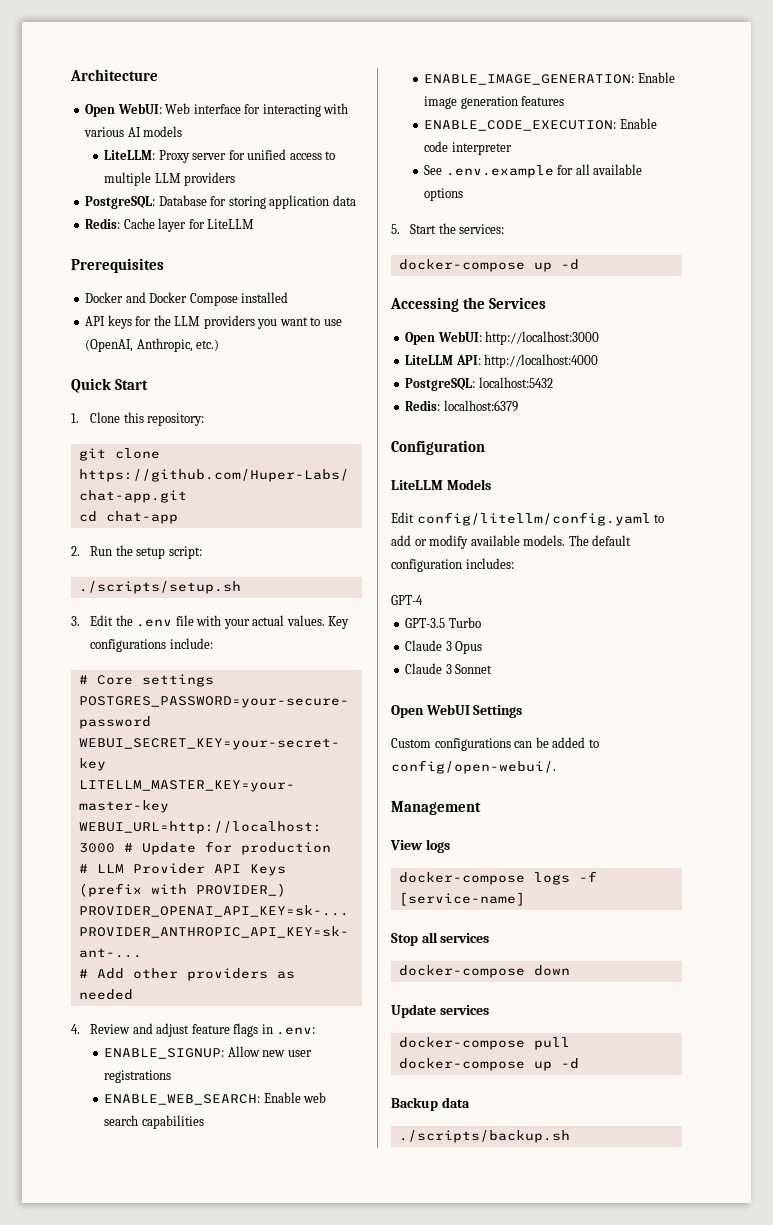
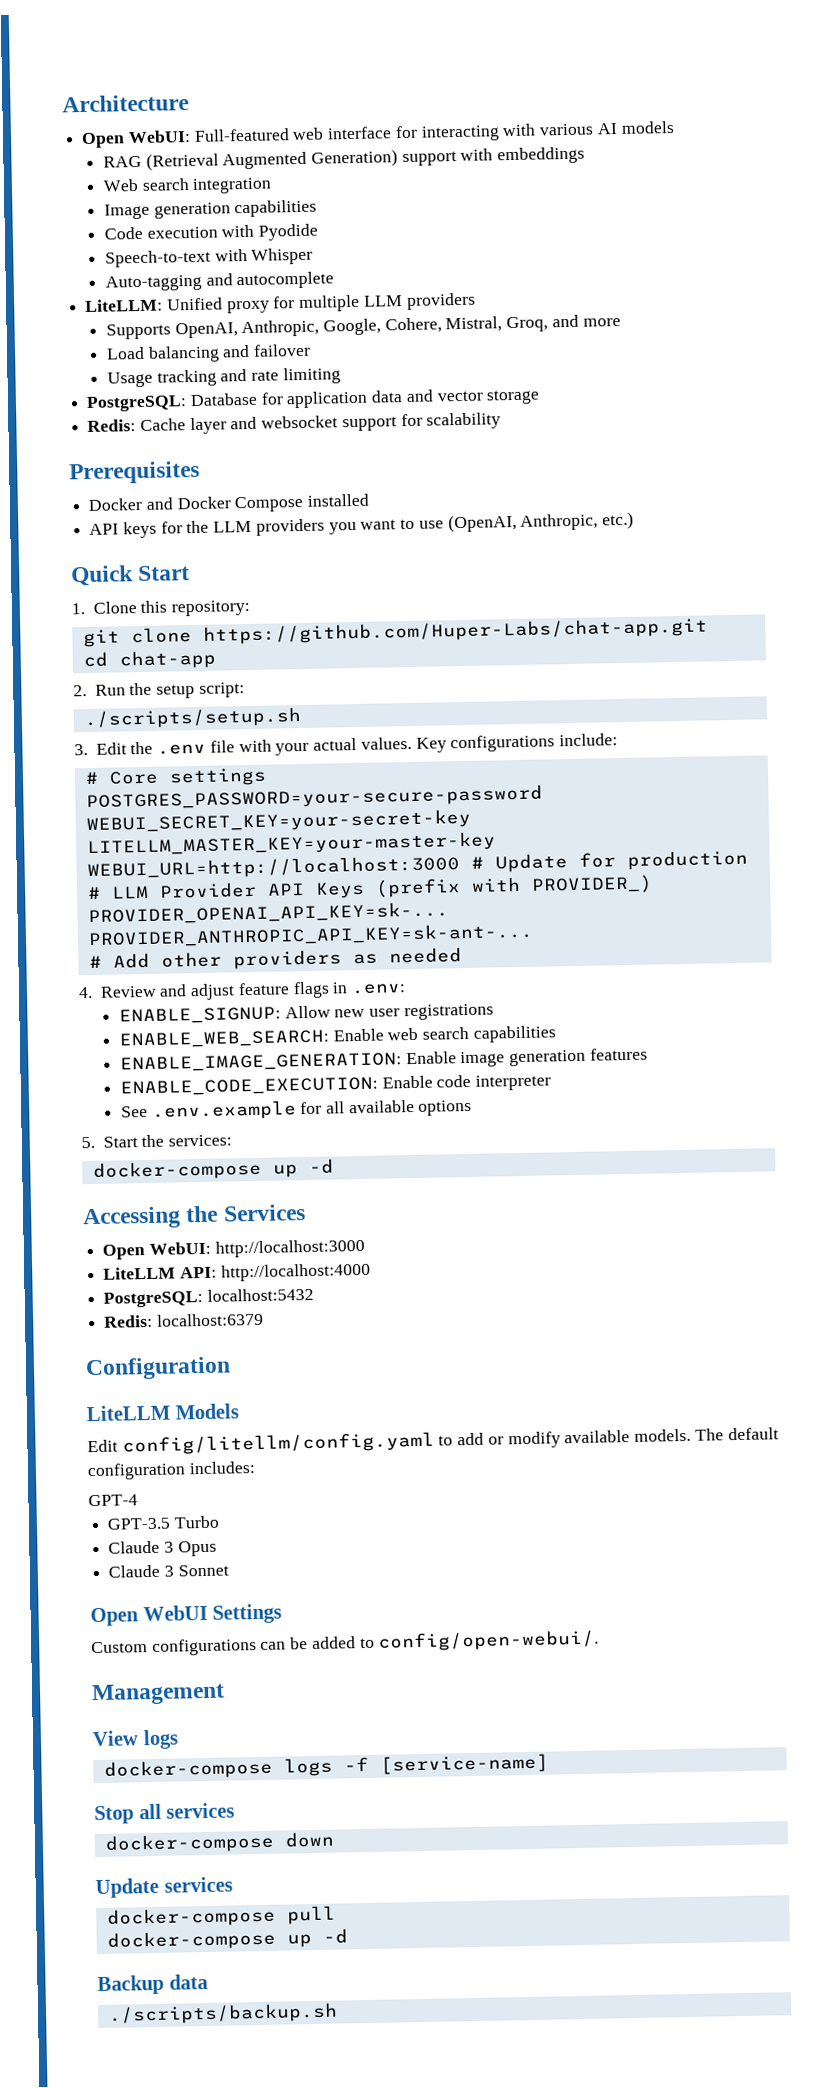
- Open WebUI: Web interface for interacting with various AI models
+ Open WebUI: Full-featured web interface for interacting with various AI models
- LiteLLM: Proxy server for unified access to multiple LLM providers
+ RAG (Retrieval Augmented Generation) support with embeddings
+ Web search integration
+ Image generation capabilities
+ Code execution with Pyodide
+ Speech-to-text with Whisper
+ Auto-tagging and autocomplete
+ LiteLLM: Unified proxy for multiple LLM providers
+ Supports OpenAI, Anthropic, Google, Cohere, Mistral, Groq, and more
+ Load balancing and failover
+ Usage tracking and rate limiting
- PostgreSQL: Database for storing application data
+ PostgreSQL: Database for application data and vector storage
- Redis: Cache layer for LiteLLM
+ Redis: Cache layer and websocket support for scalability

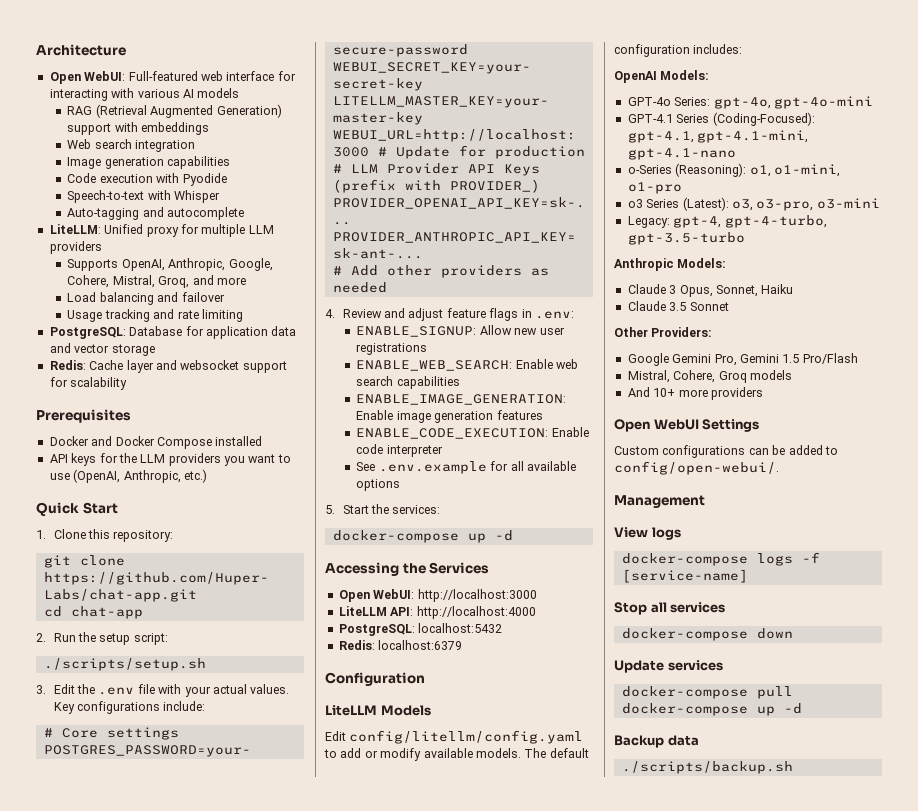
- GPT-4
- GPT-3.5 Turbo
- Claude 3 Opus
- Claude 3 Sonnet
+ OpenAI Models:
+ GPT-4o Series: gpt-4o, gpt-4o-mini
+ GPT-4.1 Series (Coding-Focused): gpt-4.1, gpt-4.1-mini, gpt-4.1-nano
+ o-Series (Reasoning): o1, o1-mini, o1-pro
+ o3 Series (Latest): o3, o3-pro, o3-mini
+ Legacy: gpt-4, gpt-4-turbo, gpt-3.5-turbo
+ Anthropic Models:
+ Claude 3 Opus, Sonnet, Haiku
+ Claude 3.5 Sonnet
+ Other Providers:
+ Google Gemini Pro, Gemini 1.5 Pro/Flash
+ Mistral, Cohere, Groq models
+ And 10+ more providers

